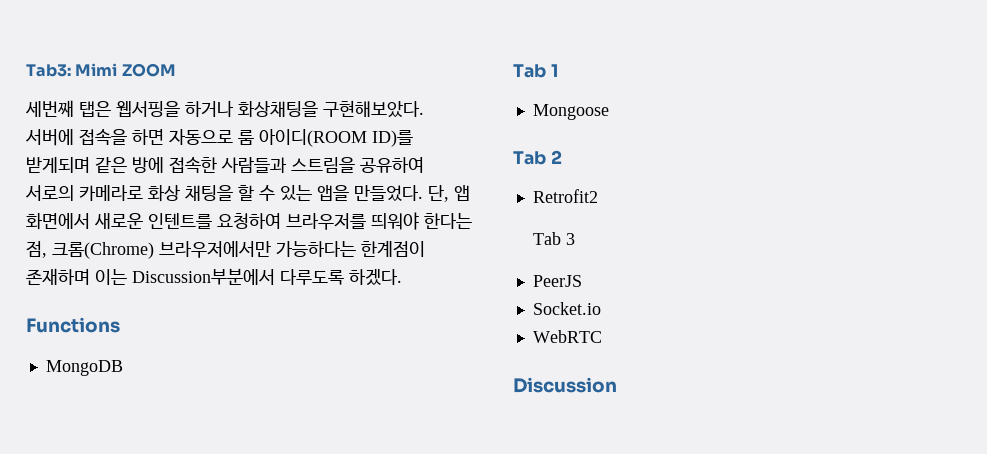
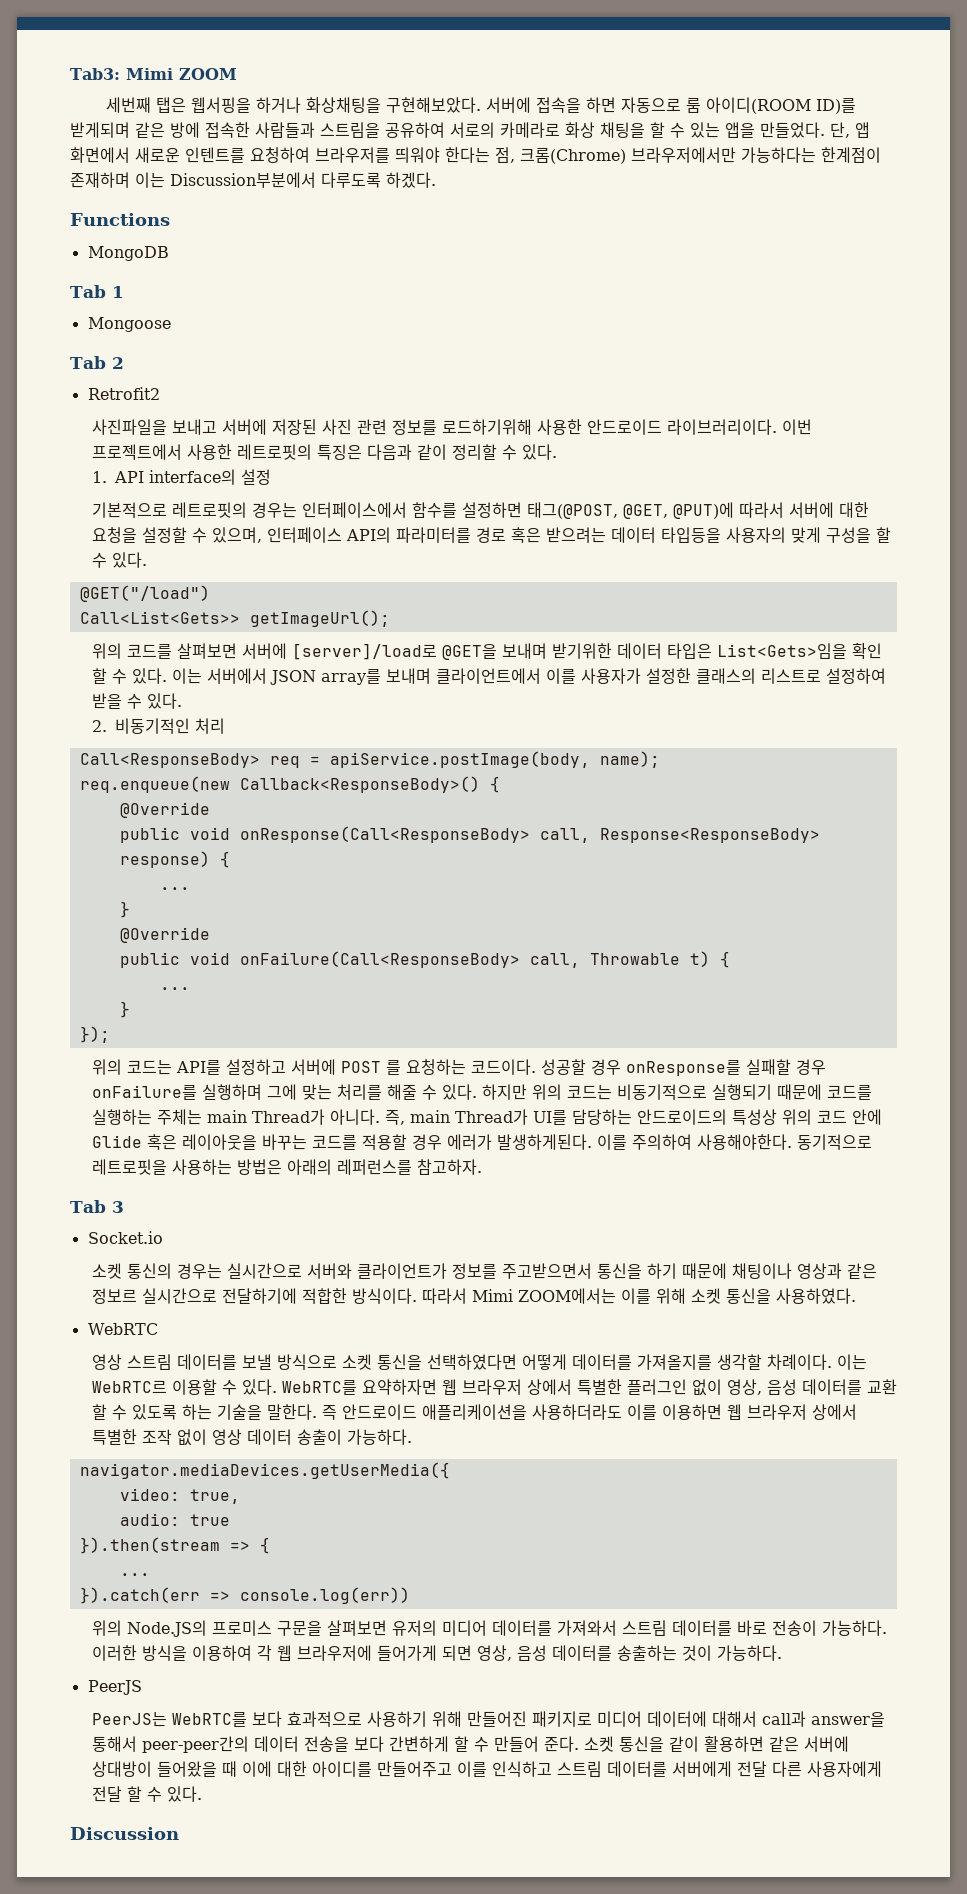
+ 사진파일을 보내고 서버에 저장된 사진 관련 정보를 로드하기위해 사용한 안드로이드 라이브러리이다. 이번 프로젝트에서 사용한 레트로핏의 특징은 다음과 같이 정리할 수 있다.
+ 1. API interface의 설정
+ 기본적으로 레트로핏의 경우는 인터페이스에서 함수를 설정하면 태그(@POST, @GET, @PUT)에 따라서 서버에 대한 요청을 설정할 수 있으며, 인터페이스 API의 파라미터를 경로 혹은 받으려는 데이터 타입등을 사용자의 맞게 구성을 할 수 있다.
+ @GET("/load")
+ Call<List<Gets>> getImageUrl();
+ 위의 코드를 살펴보면 서버에 [server]/load로 @GET을 보내며 받기위한 데이터 타입은 List<Gets>임을 확인 할 수 있다. 이는 서버에서 JSON array를 보내며 클라이언트에서 이를 사용자가 설정한 클래스의 리스트로 설정하여 받을 수 있다.
+ 2. 비동기적인 처리
+ Call<ResponseBody> req = apiService.postImage(body, name);
+ req.enqueue(new Callback<ResponseBody>() {
+ @Override
+ public void onResponse(Call<ResponseBody> call, Response<ResponseBody> response) {
+ ...
+ }
+ @Override
+ public void onFailure(Call<ResponseBody> call, Throwable t) {
+ ...
+ }
+ });
+ 위의 코드는 API를 설정하고 서버에 POST 를 요청하는 코드이다. 성공할 경우 onResponse를 실패할 경우 onFailure를 실행하며 그에 맞는 처리를 해줄 수 있다. 하지만 위의 코드는 비동기적으로 실행되기 때문에 코드를 실행하는 주체는 main Thread가 아니다. 즉, main Thread가 UI를 담당하는 안드로이드의 특성상 위의 코드 안에 Glide 혹은 레이아웃을 바꾸는 코드를 적용할 경우 에러가 발생하게된다. 이를 주의하여 사용해야한다. 동기적으로 레트로핏을 사용하는 방법은 아래의 레퍼런스를 참고하자.
  Tab 3
+ Socket.io
+ 소켓 통신의 경우는 실시간으로 서버와 클라이언트가 정보를 주고받으면서 통신을 하기 때문에 채팅이나 영상과 같은 정보르 실시간으로 전달하기에 적합한 방식이다. 따라서 Mimi ZOOM에서는 이를 위해 소켓 통신을 사용하였다.
+ WebRTC
+ 영상 스트림 데이터를 보낼 방식으로 소켓 통신을 선택하였다면 어떻게 데이터를 가져올지를 생각할 차례이다. 이는 WebRTC르 이용할 수 있다. WebRTC를 요약하자면 웹 브라우저 상에서 특별한 플러그인 없이 영상, 음성 데이터를 교환 할 수 있도록 하는 기술을 말한다. 즉 안드로이드 애플리케이션을 사용하더라도 이를 이용하면 웹 브라우저 상에서 특별한 조작 없이 영상 데이터 송출이 가능하다.
+ navigator.mediaDevices.getUserMedia({
+ video: true,
+ audio: true
+ }).then(stream => {
+ ...
+ }).catch(err => console.log(err))
+ 위의 Node.JS의 프로미스 구문을 살펴보면 유저의 미디어 데이터를 가져와서 스트림 데이터를 바로 전송이 가능하다. 이러한 방식을 이용하여 각 웹 브라우저에 들어가게 되면 영상, 음성 데이터를 송출하는 것이 가능하다.
  PeerJS
- Socket.io
- WebRTC
+ PeerJS는 WebRTC를 보다 효과적으로 사용하기 위해 만들어진 패키지로 미디어 데이터에 대해서 call과 answer을 통해서 peer-peer간의 데이터 전송을 보다 간변하게 할 수 만들어 준다. 소켓 통신을 같이 활용하면 같은 서버에 상대방이 들어왔을 때 이에 대한 아이디를 만들어주고 이를 인식하고 스트림 데이터를 서버에게 전달 다른 사용자에게 전달 할 수 있다.

